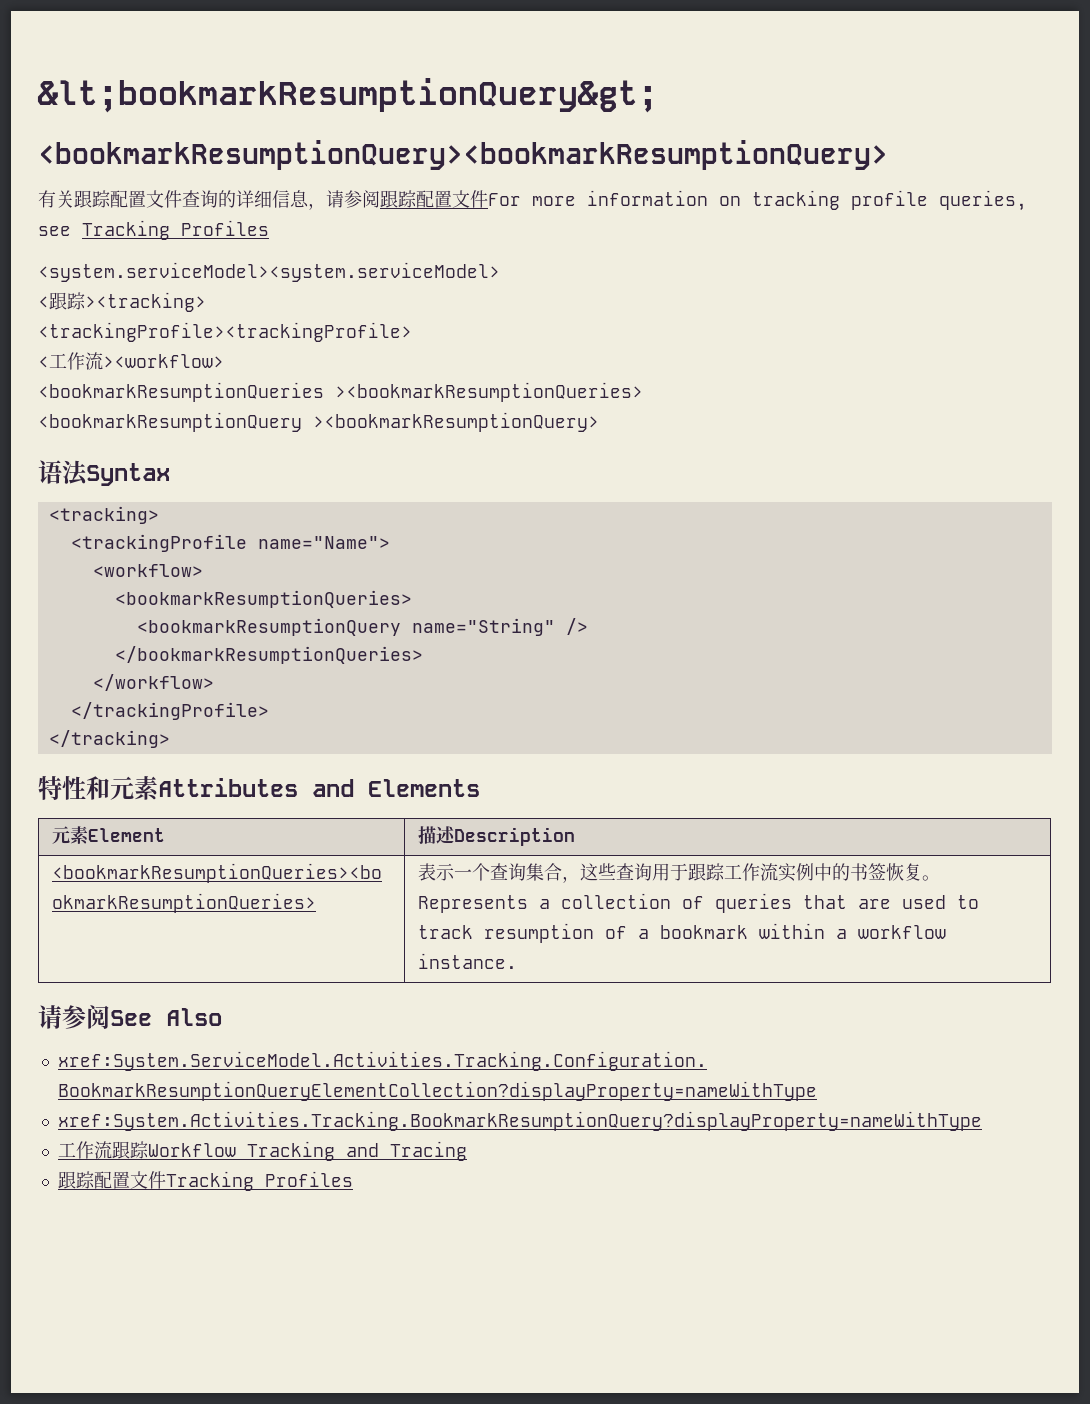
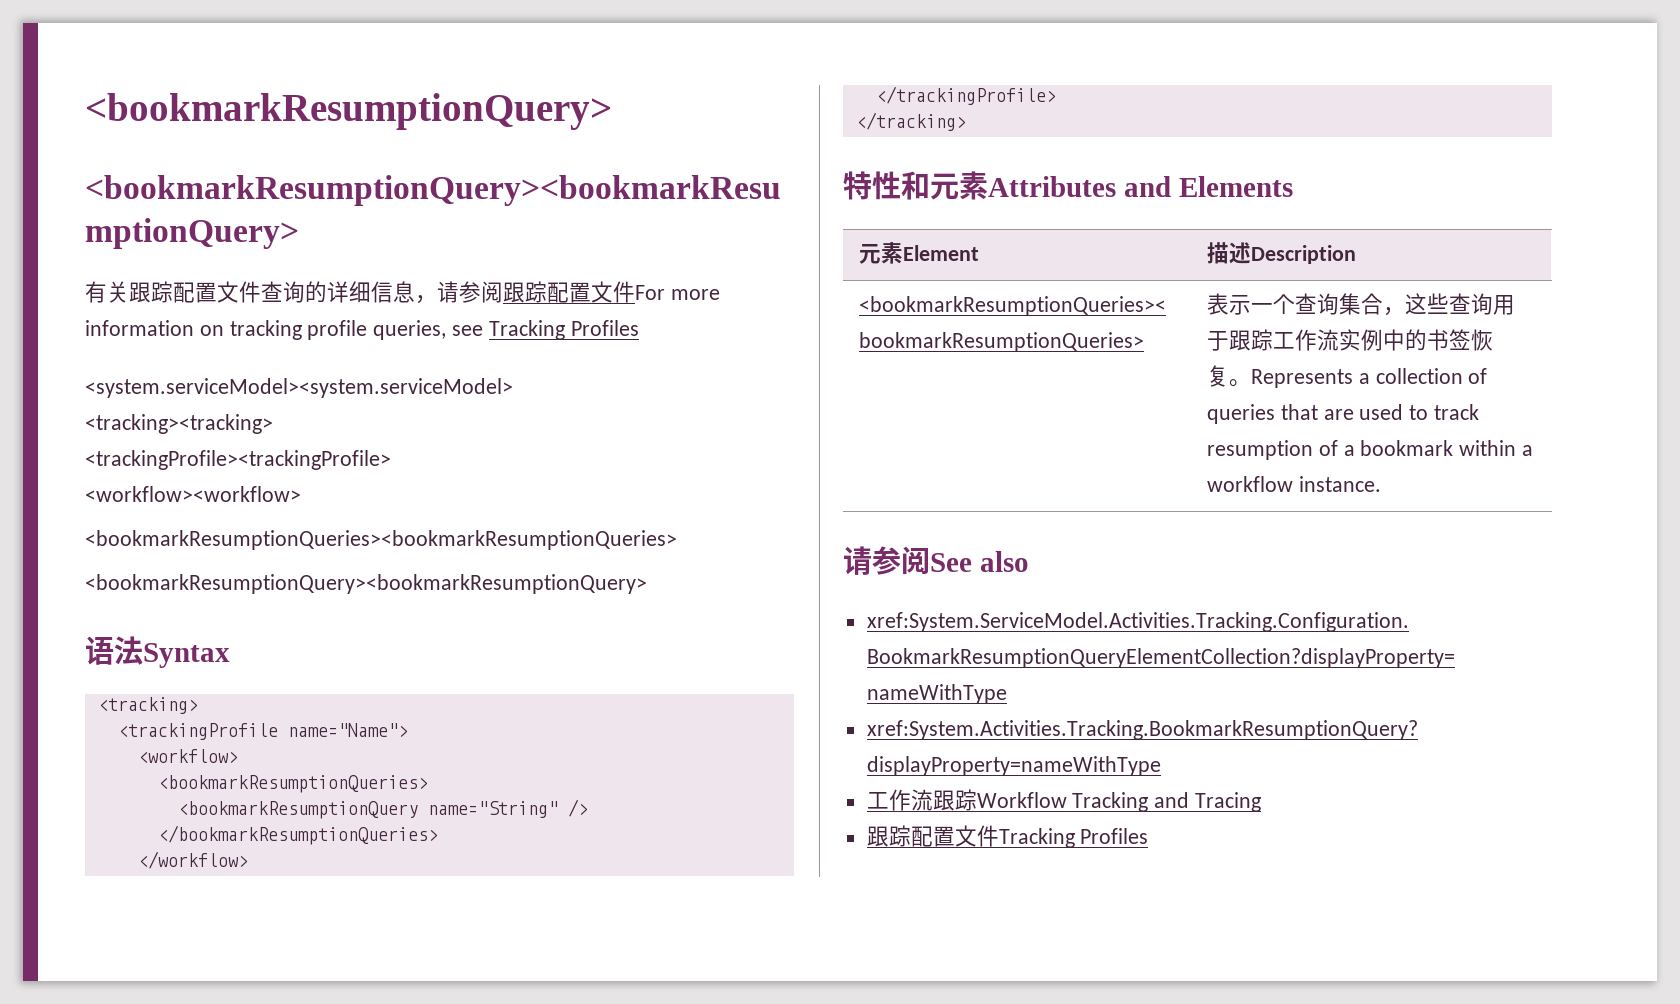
- &lt;bookmarkResumptionQuery&gt;
+ <bookmarkResumptionQuery>
- <跟踪><tracking>
+ <tracking><tracking>
  <trackingProfile><trackingProfile>
- <工作流><workflow>
- <bookmarkResumptionQueries ><bookmarkResumptionQueries>
- <bookmarkResumptionQuery ><bookmarkResumptionQuery>
+ <workflow><workflow>
+ <bookmarkResumptionQueries><bookmarkResumptionQueries>
+ <bookmarkResumptionQuery><bookmarkResumptionQuery>
- 请参阅See Also
+ 请参阅See also

